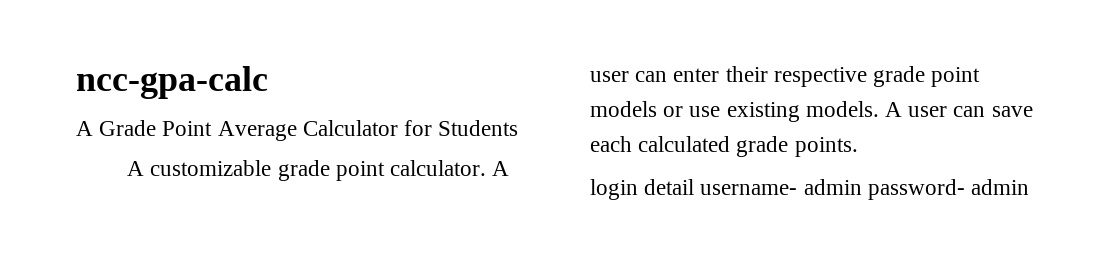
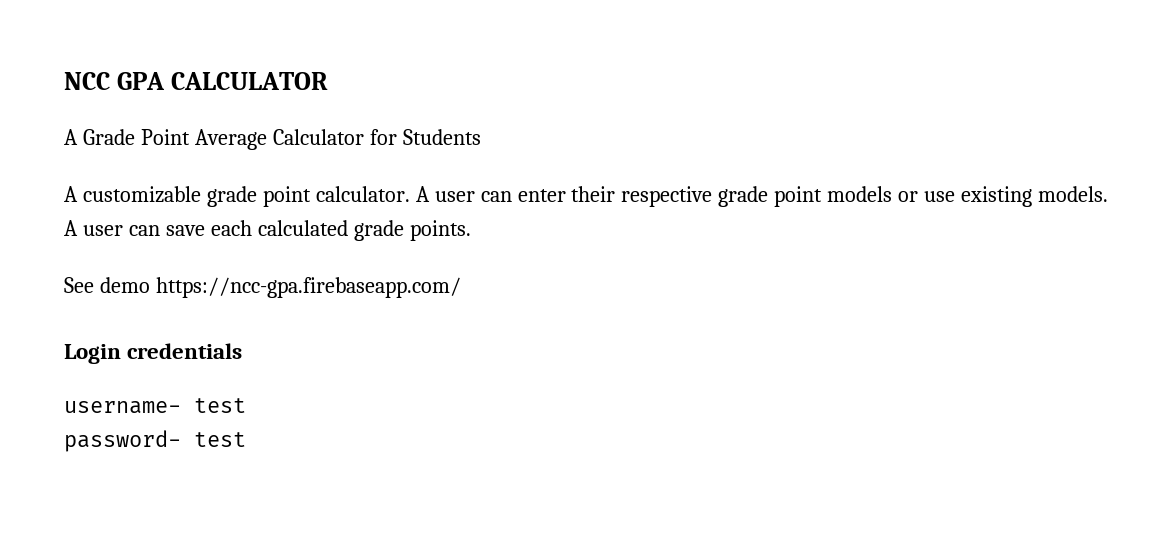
- ncc-gpa-calc
+ NCC GPA CALCULATOR
- login detail username- admin password- admin
+ See demo https://ncc-gpa.firebaseapp.com/
+ Login credentials
+ username- test
+ password- test

